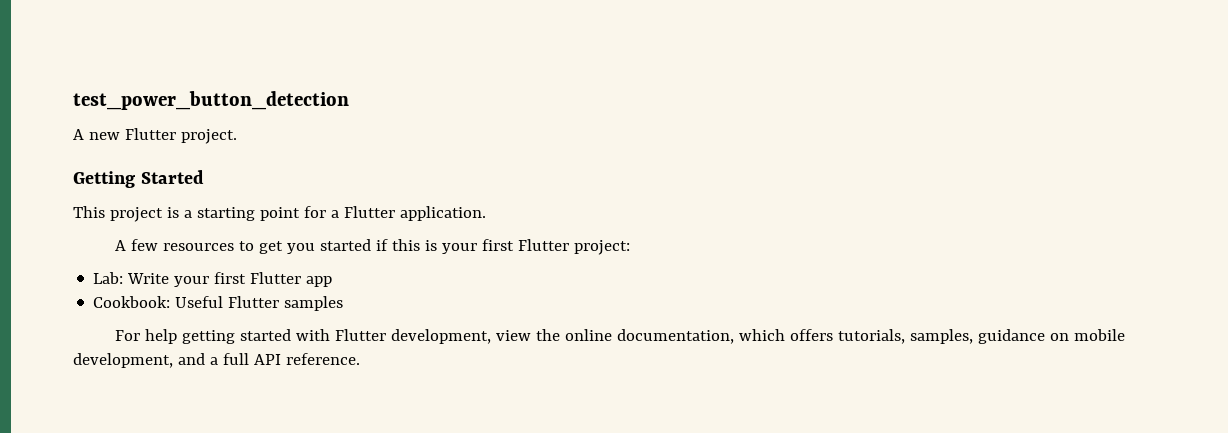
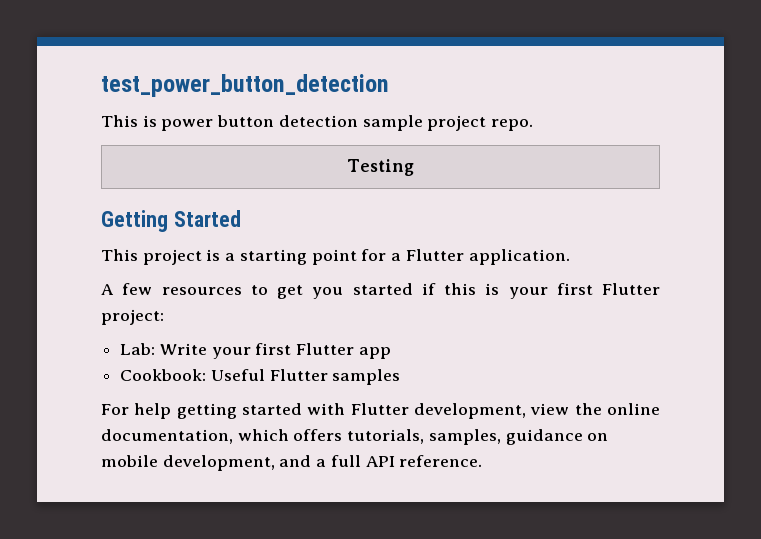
- A new Flutter project.
+ This is power button detection sample project repo.
+ Testing

